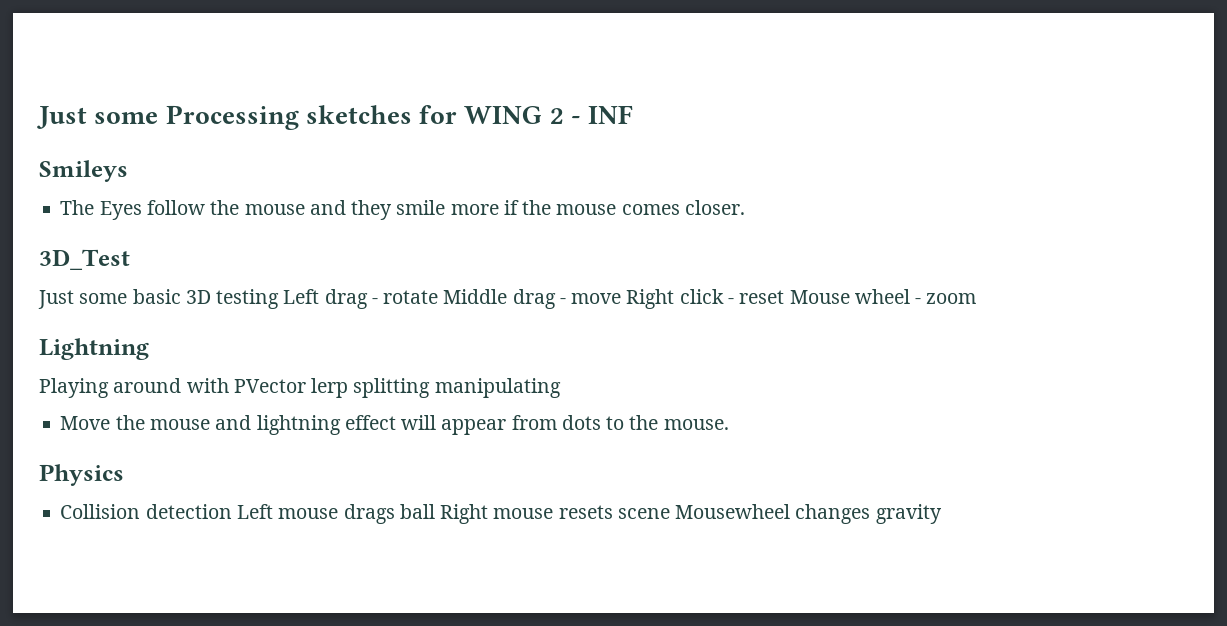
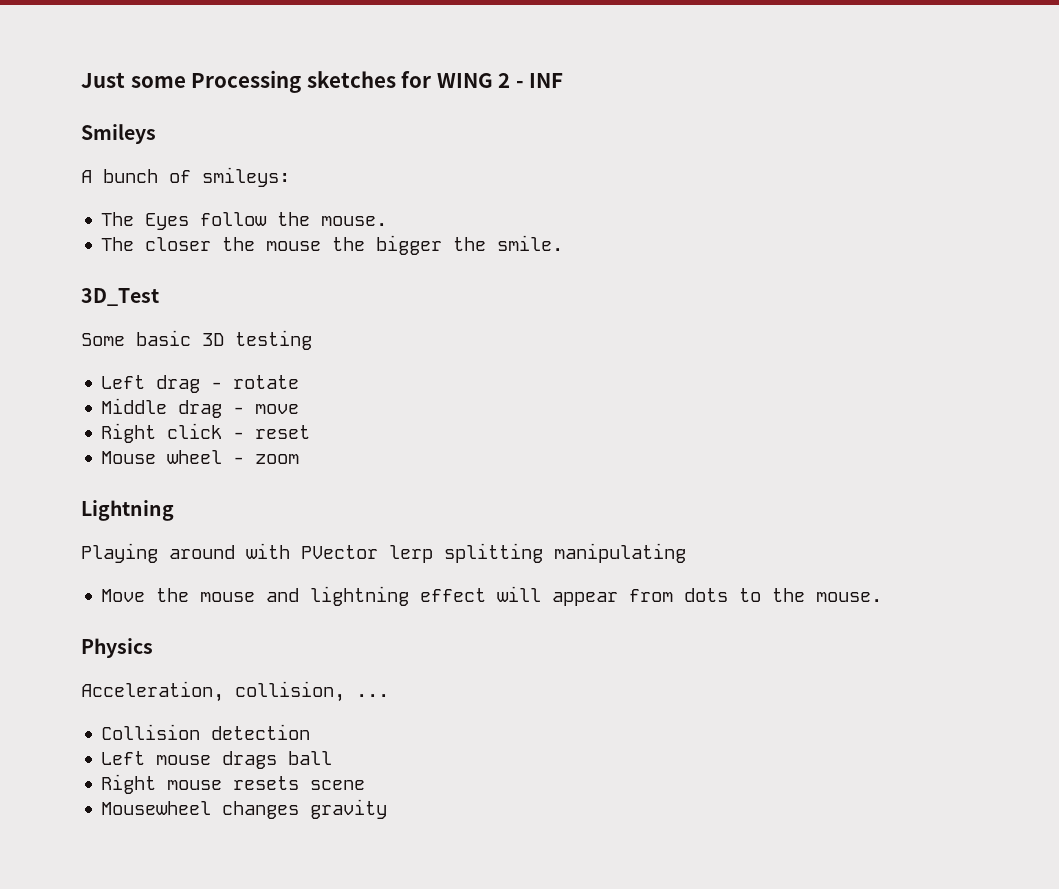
+ A bunch of smileys:
- The Eyes follow the mouse and they smile more if the mouse comes closer.
+ The Eyes follow the mouse.
+ The closer the mouse the bigger the smile.
- Just some basic 3D testing Left drag - rotate Middle drag - move Right click - reset Mouse wheel - zoom
+ Some basic 3D testing
+ Left drag - rotate
+ Middle drag - move
+ Right click - reset
+ Mouse wheel - zoom
+ Acceleration, collision, ...
- Collision detection Left mouse drags ball Right mouse resets scene Mousewheel changes gravity
+ Collision detection
+ Left mouse drags ball
+ Right mouse resets scene
+ Mousewheel changes gravity

